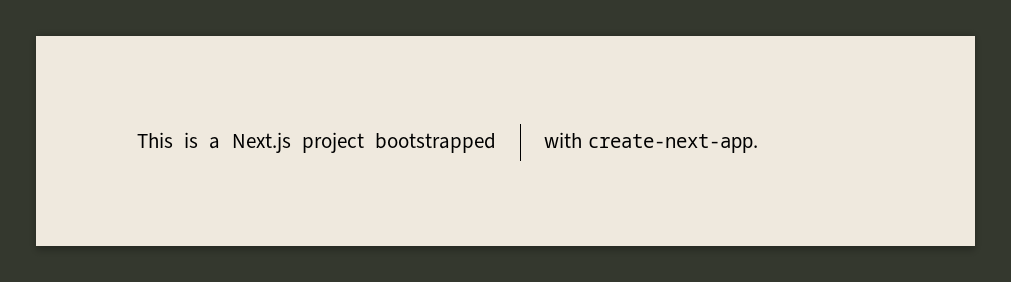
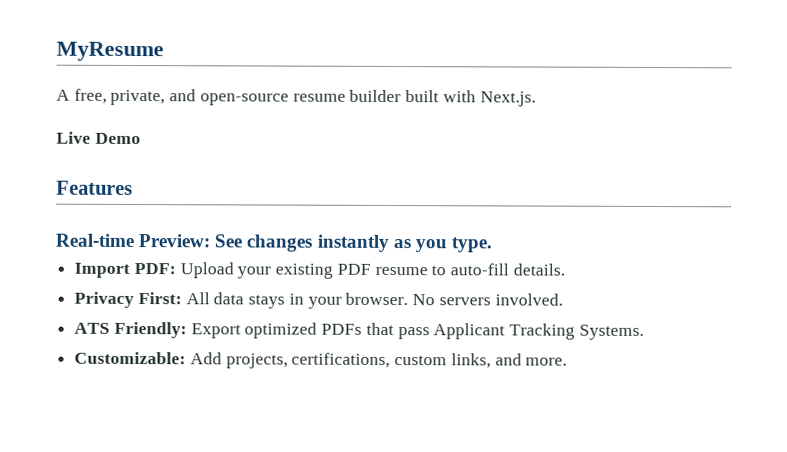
- This is a Next.js project bootstrapped with create-next-app.
+ MyResume
+ A free, private, and open-source resume builder built with Next.js.
+ Live Demo
+ Features
+ Real-time Preview: See changes instantly as you type.
+ Import PDF: Upload your existing PDF resume to auto-fill details.
+ Privacy First: All data stays in your browser. No servers involved.
+ ATS Friendly: Export optimized PDFs that pass Applicant Tracking Systems.
+ Customizable: Add projects, certifications, custom links, and more.

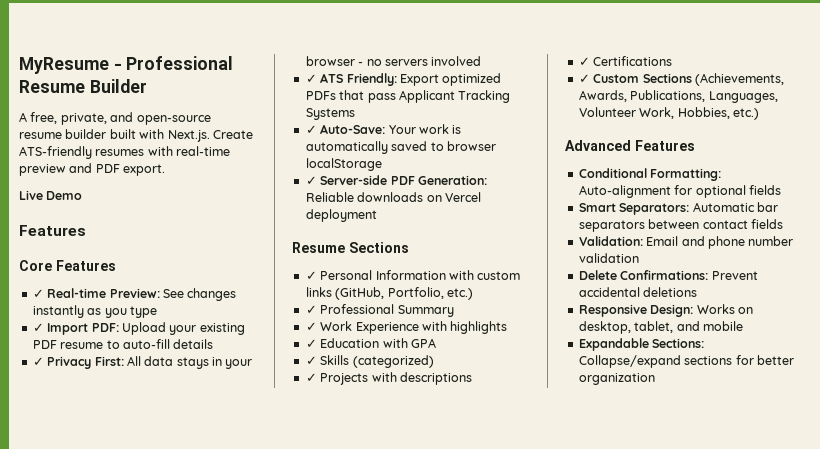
- MyResume
+ MyResume - Professional Resume Builder
- A free, private, and open-source resume builder built with Next.js.
+ A free, private, and open-source resume builder built with Next.js. Create ATS-friendly resumes with real-time preview and PDF export.
- Real-time Preview: See changes instantly as you type.
- Import PDF: Upload your existing PDF resume to auto-fill details.
- Privacy First: All data stays in your browser. No servers involved.
- ATS Friendly: Export optimized PDFs that pass Applicant Tracking Systems.
- Customizable: Add projects, certifications, custom links, and more.
+ Core Features
+ ✓ Real-time Preview: See changes instantly as you type
+ ✓ Import PDF: Upload your existing PDF resume to auto-fill details
+ ✓ Privacy First: All data stays in your browser - no servers involved
+ ✓ ATS Friendly: Export optimized PDFs that pass Applicant Tracking Systems
+ ✓ Auto-Save: Your work is automatically saved to browser localStorage
+ ✓ Server-side PDF Generation: Reliable downloads on Vercel deployment
+ Resume Sections
+ ✓ Personal Information with custom links (GitHub, Portfolio, etc.)
+ ✓ Professional Summary
+ ✓ Work Experience with highlights
+ ✓ Education with GPA
+ ✓ Skills (categorized)
+ ✓ Projects with descriptions
+ ✓ Certifications
+ ✓ Custom Sections (Achievements, Awards, Publications, Languages, Volunteer Work, Hobbies, etc.)
+ Advanced Features
+ Conditional Formatting: Auto-alignment for optional fields
+ Smart Separators: Automatic bar separators between contact fields
+ Validation: Email and phone number validation
+ Delete Confirmations: Prevent accidental deletions
+ Responsive Design: Works on desktop, tablet, and mobile
+ Expandable Sections: Collapse/expand sections for better organization

